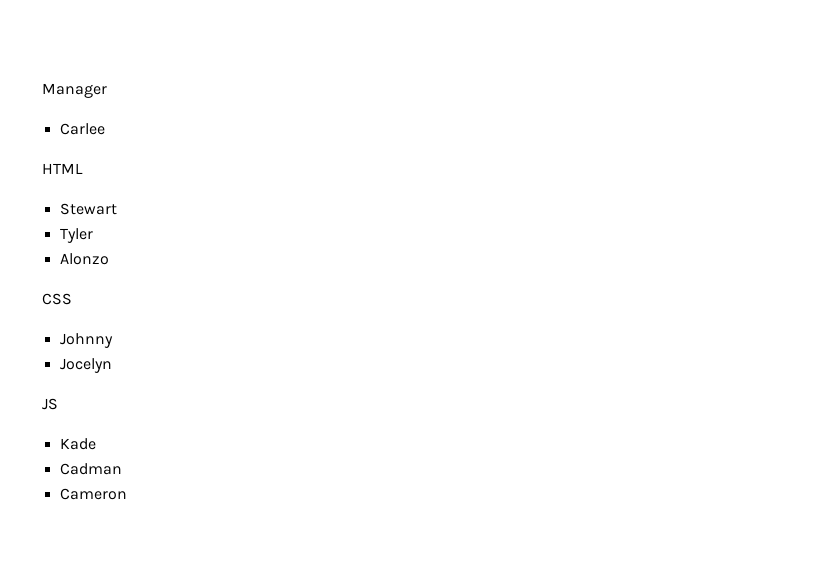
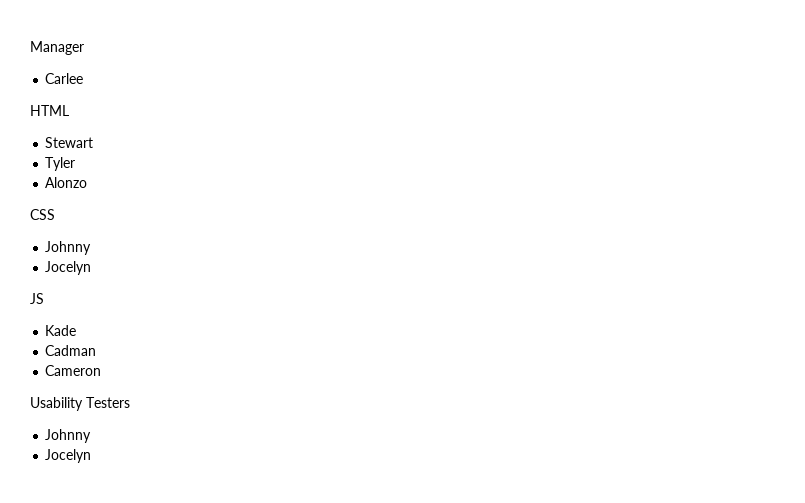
+ Usability Testers
+ Johnny
+ Jocelyn

